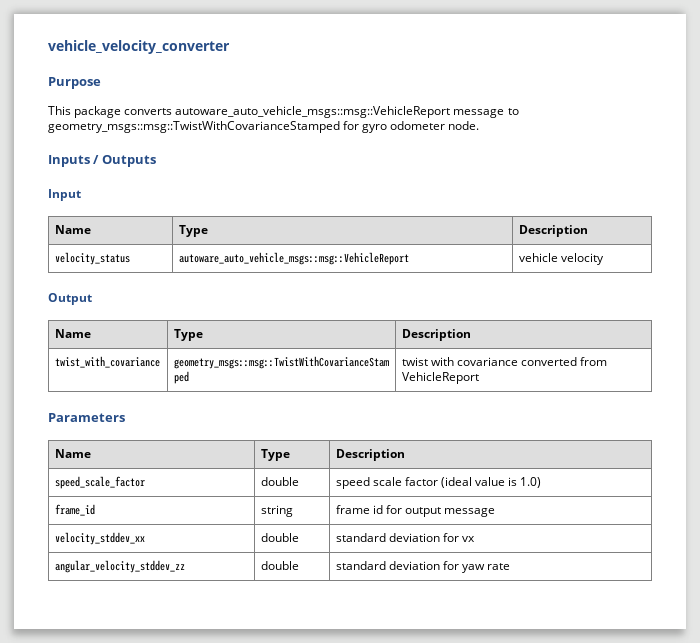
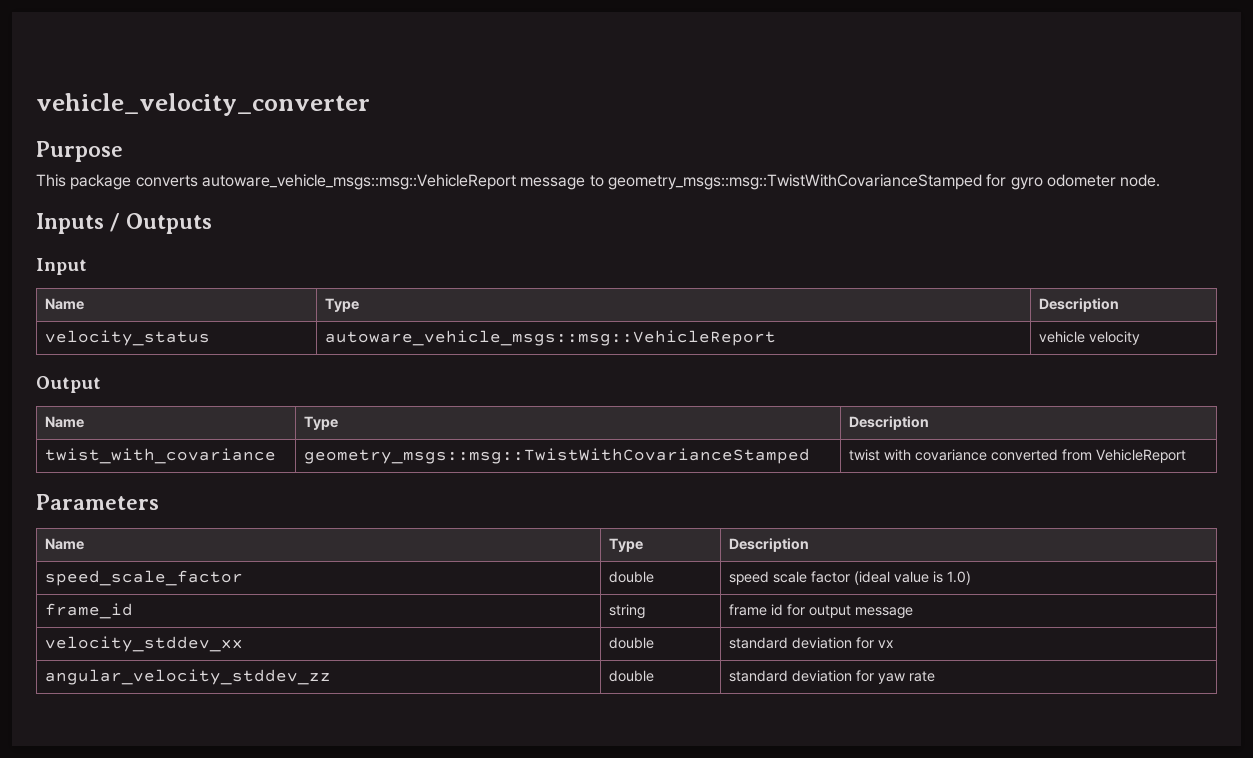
- This package converts autoware_auto_vehicle_msgs::msg::VehicleReport message to geometry_msgs::msg::TwistWithCovarianceStamped for gyro odometer node.
+ This package converts autoware_vehicle_msgs::msg::VehicleReport message to geometry_msgs::msg::TwistWithCovarianceStamped for gyro odometer node.
- velocity_status | autoware_auto_vehicle_msgs::msg::VehicleReport | vehicle velocity
+ velocity_status | autoware_vehicle_msgs::msg::VehicleReport | vehicle velocity

